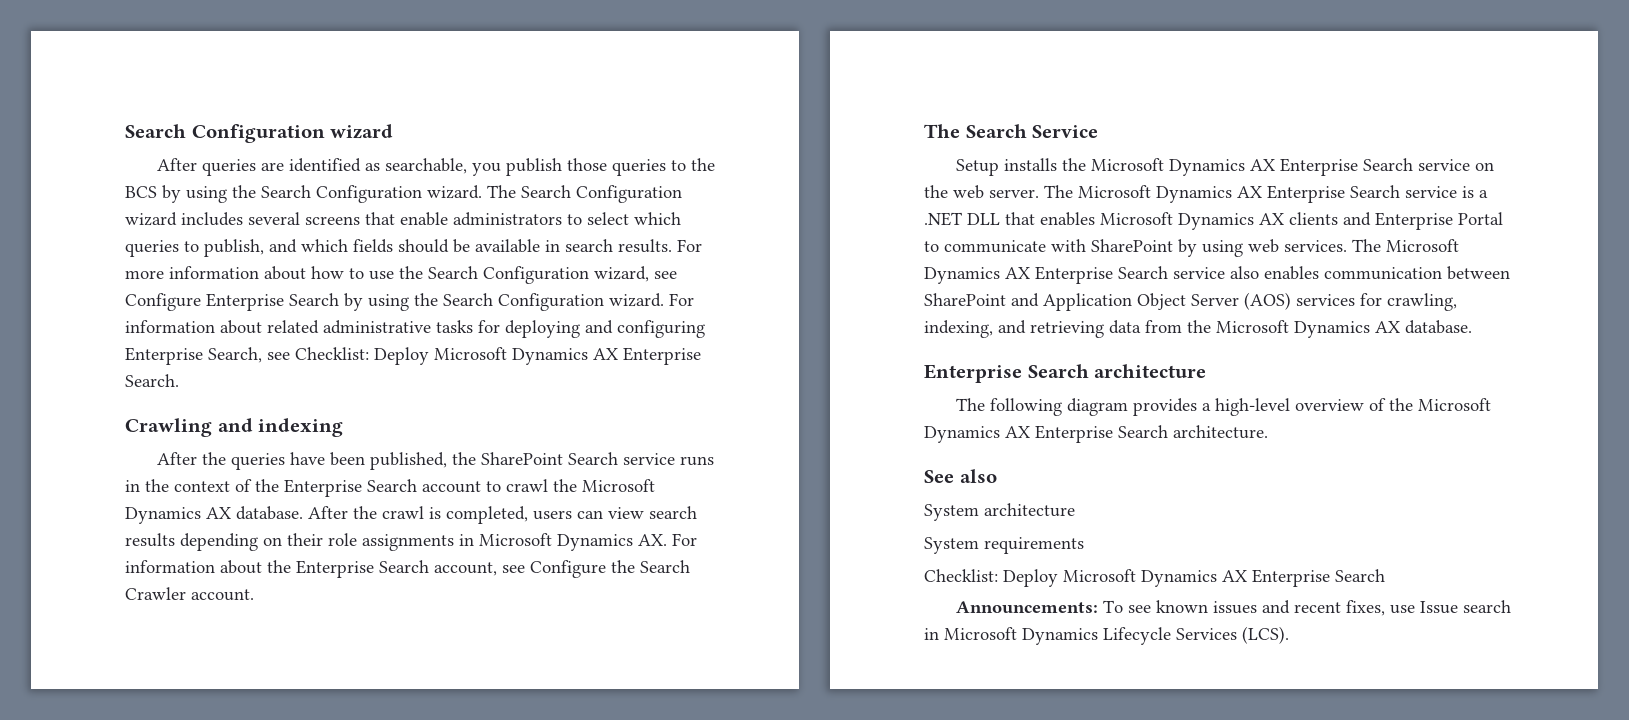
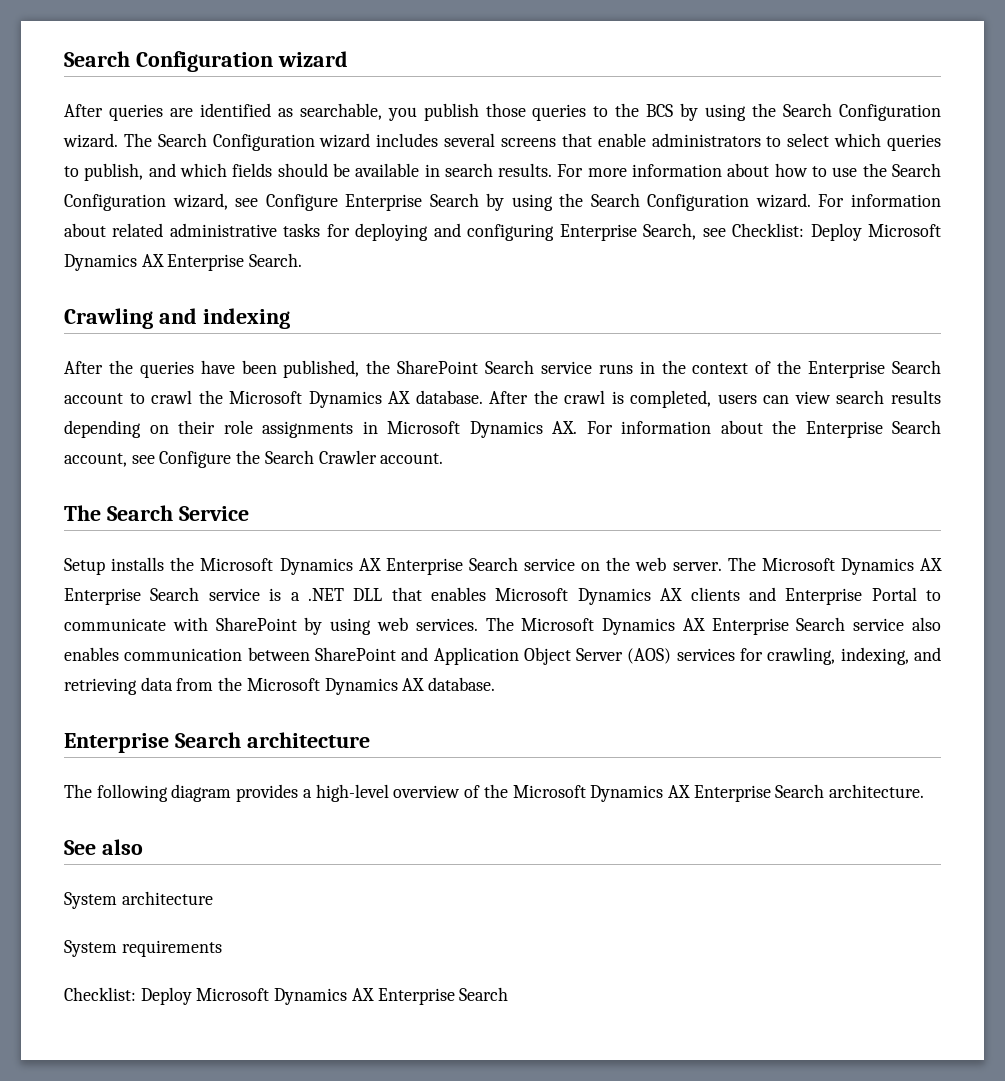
- Announcements: To see known issues and recent fixes, use Issue search in Microsoft Dynamics Lifecycle Services (LCS).

